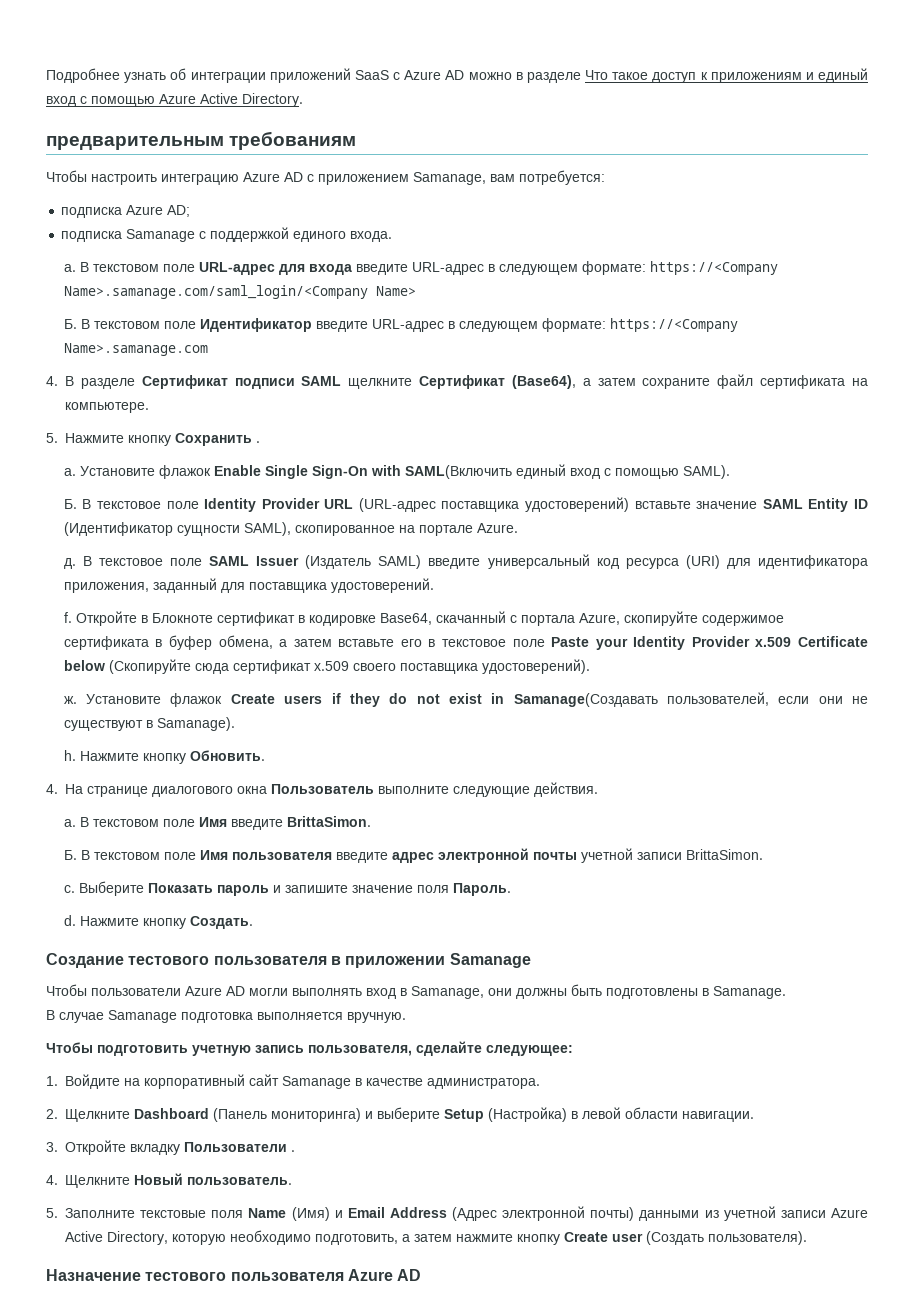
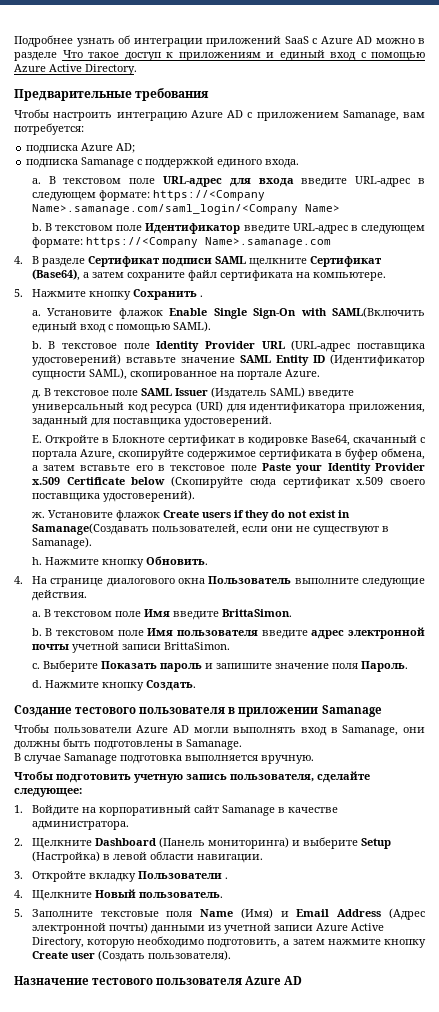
- предварительным требованиям
+ Предварительные требования
- Б. В текстовом поле Идентификатор введите URL-адрес в следующем формате: https://<Company Name>.samanage.com
+ b. В текстовом поле Идентификатор введите URL-адрес в следующем формате: https://<Company Name>.samanage.com
- Б. В текстовое поле Identity Provider URL (URL-адрес поставщика удостоверений) вставьте значение SAML Entity ID (Идентификатор сущности SAML), скопированное на портале Azure.
+ b. В текстовое поле Identity Provider URL (URL-адрес поставщика удостоверений) вставьте значение SAML Entity ID (Идентификатор сущности SAML), скопированное на портале Azure.
- f. Откройте в Блокноте сертификат в кодировке Base64, скачанный с портала Azure, скопируйте содержимое сертификата в буфер обмена, а затем вставьте его в текстовое поле Paste your Identity Provider x.509 Certificate below (Скопируйте сюда сертификат x.509 своего поставщика удостоверений).
+ Е. Откройте в Блокноте сертификат в кодировке Base64, скачанный с портала Azure, скопируйте содержимое сертификата в буфер обмена, а затем вставьте его в текстовое поле Paste your Identity Provider x.509 Certificate below (Скопируйте сюда сертификат x.509 своего поставщика удостоверений).
- Б. В текстовом поле Имя пользователя введите адрес электронной почты учетной записи BrittaSimon.
+ b. В текстовом поле Имя пользователя введите адрес электронной почты учетной записи BrittaSimon.

